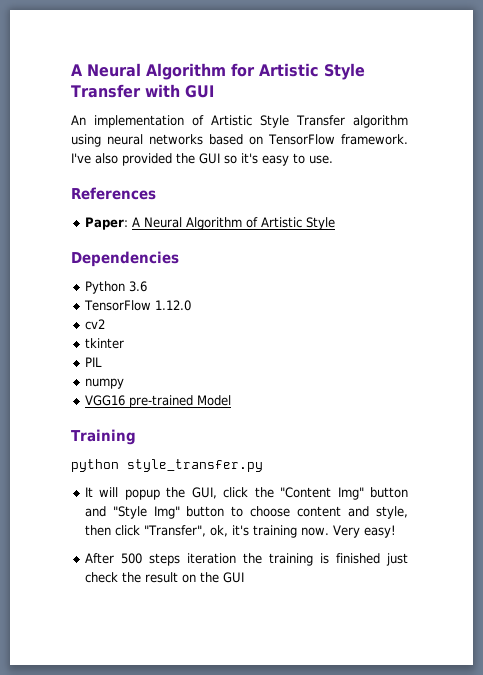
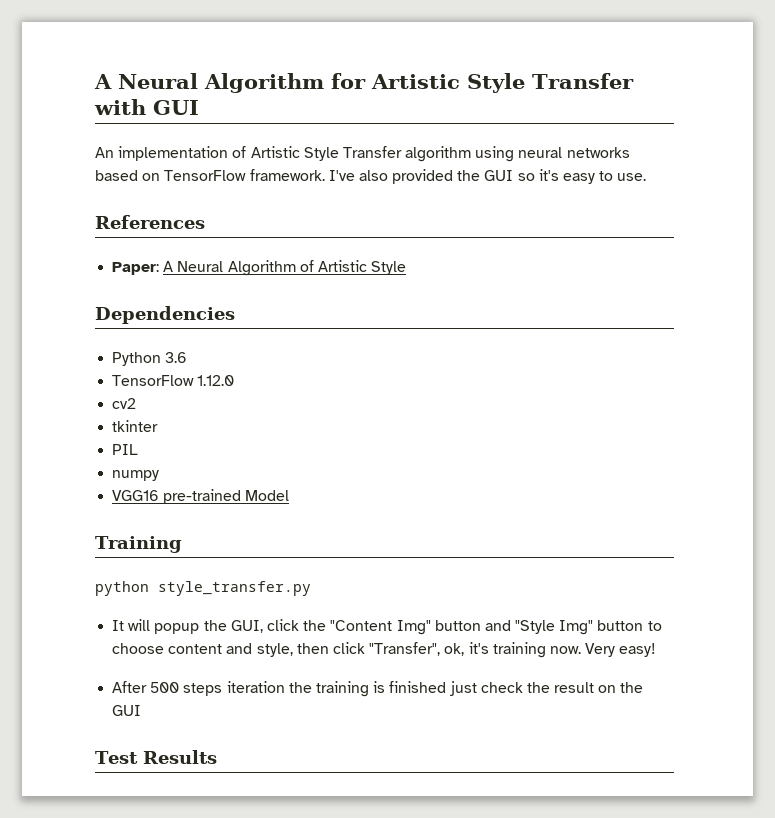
+ Test Results

